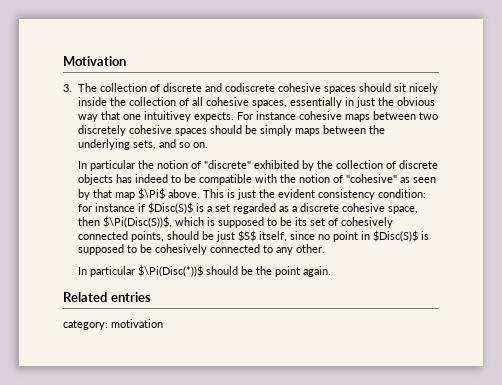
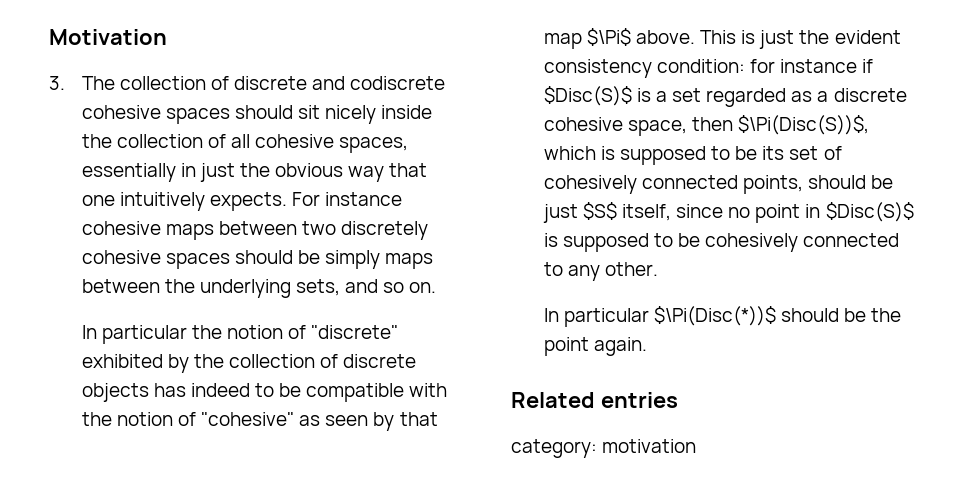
- 3. The collection of discrete and codiscrete cohesive spaces should sit nicely inside the collection of all cohesive spaces, essentially in just the obvious way that one intuitivey expects.
+ 3. The collection of discrete and codiscrete cohesive spaces should sit nicely inside the collection of all cohesive spaces, essentially in just the obvious way that one intuitively expects.

